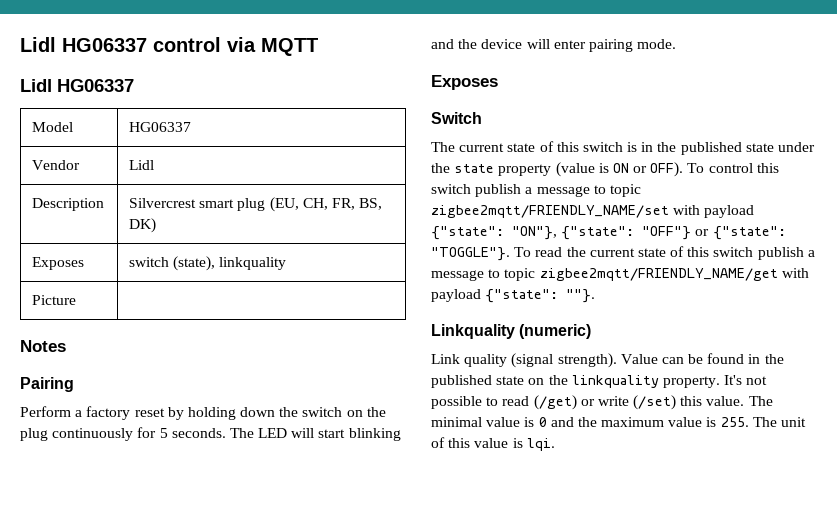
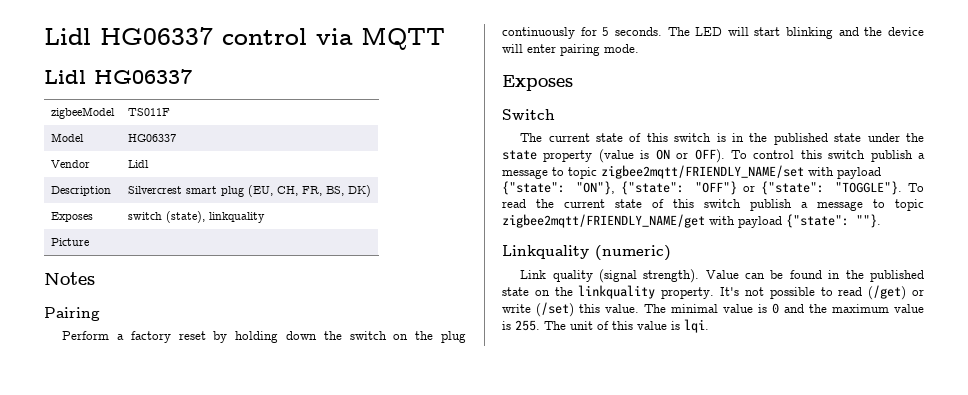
+ zigbeeModel | TS011F

